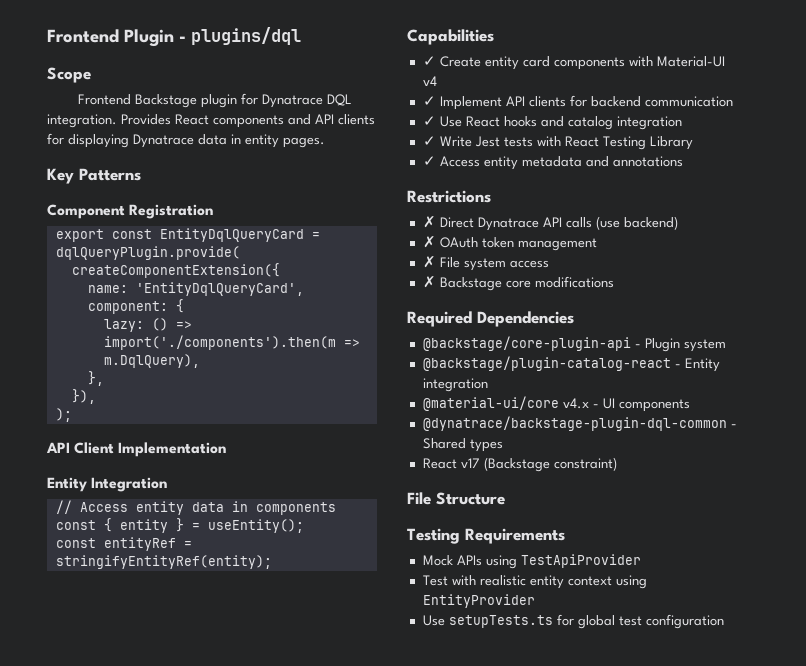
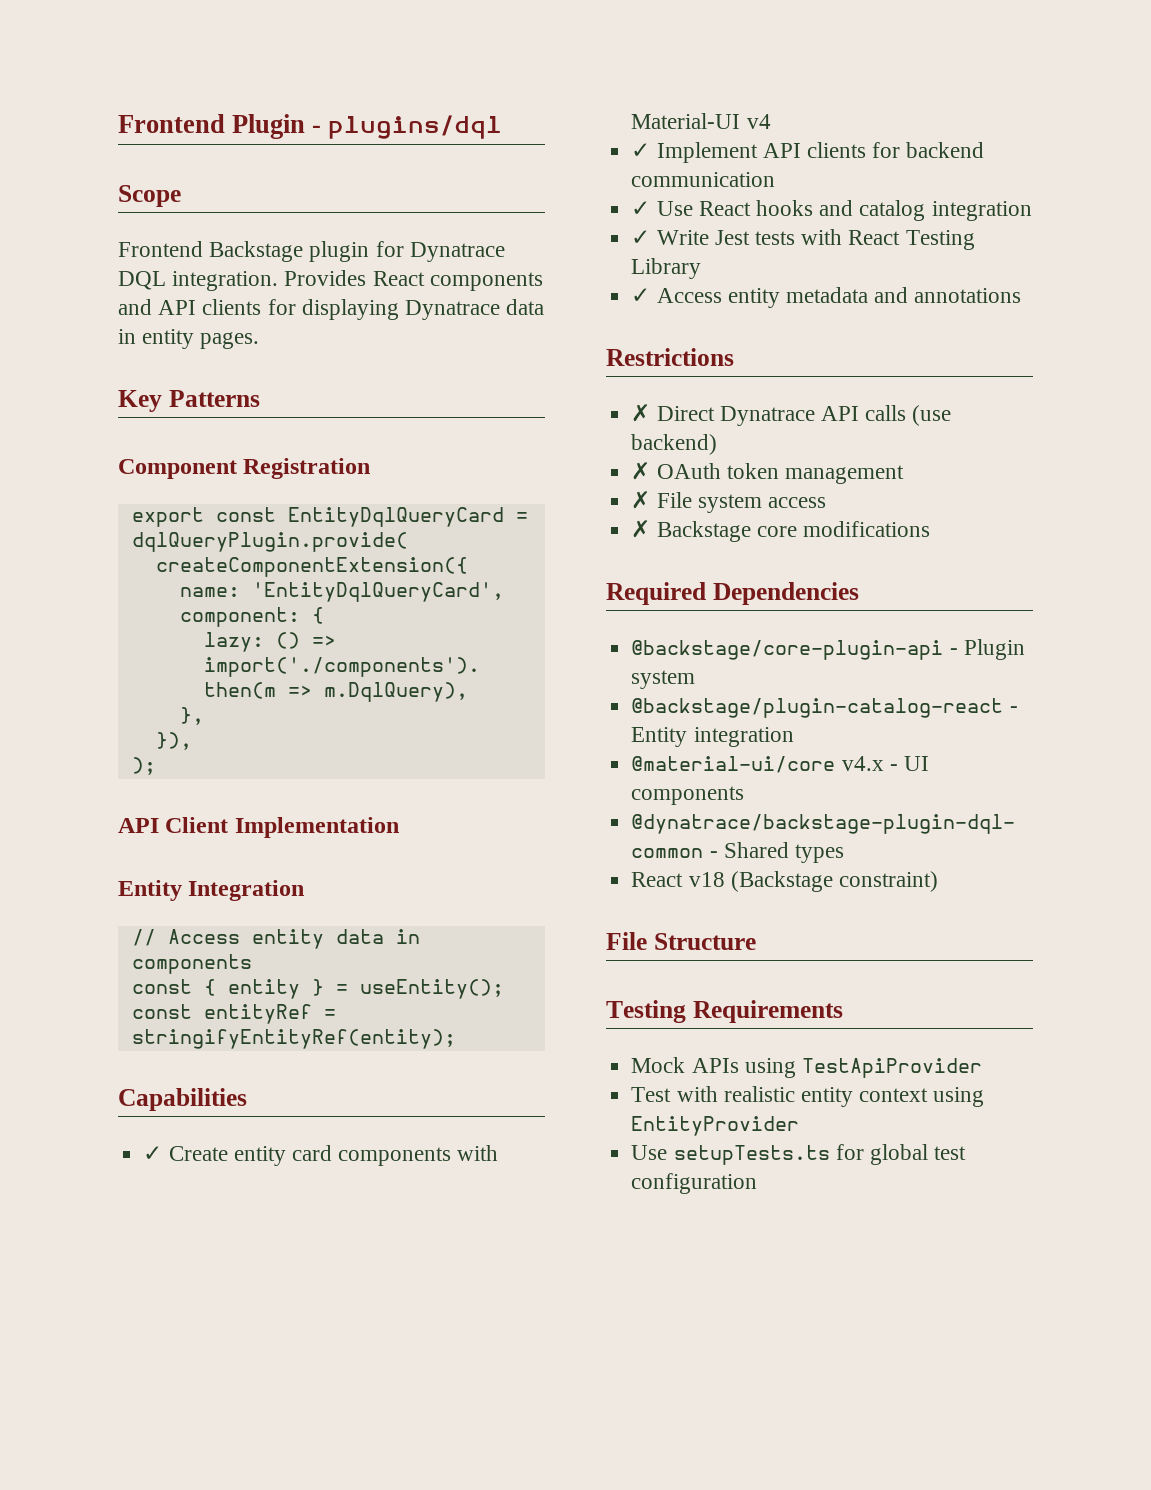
- React v17 (Backstage constraint)
+ React v18 (Backstage constraint)

